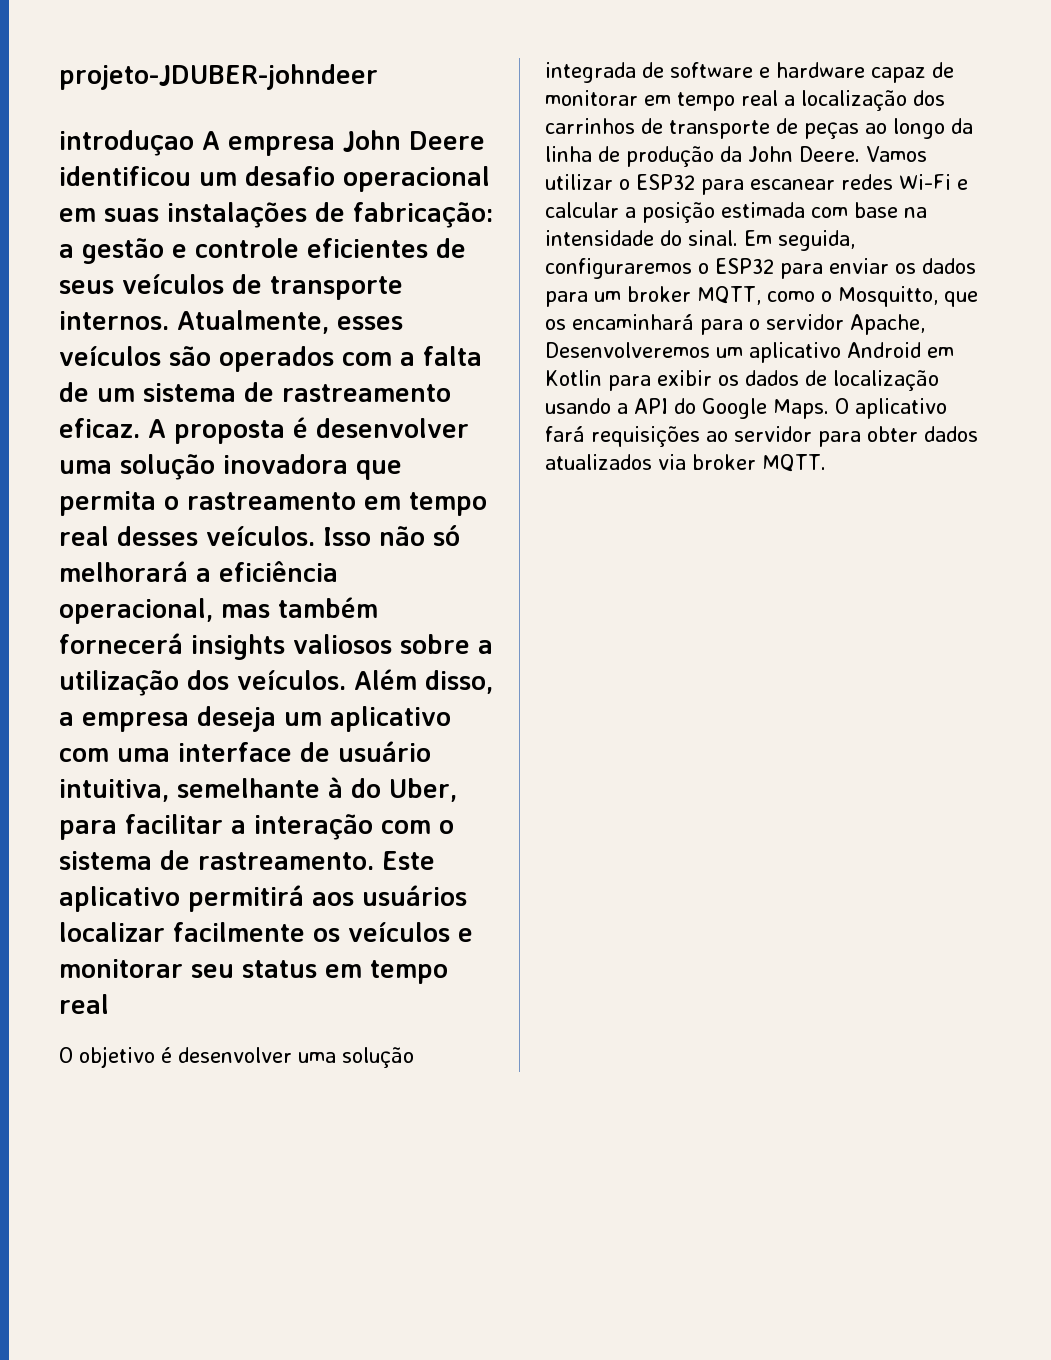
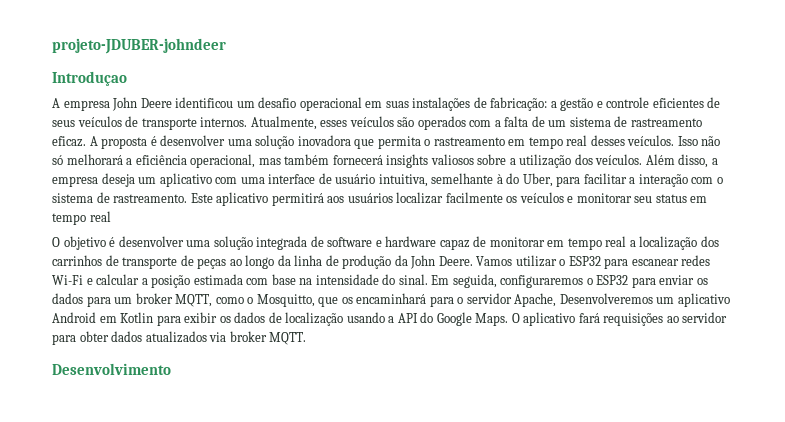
- introduçao A empresa John Deere identificou um desafio operacional em suas instalações de fabricação: a gestão e controle eficientes de seus veículos de transporte internos.
+ Introduçao
+ A empresa John Deere identificou um desafio operacional em suas instalações de fabricação: a gestão e controle eficientes de seus veículos de transporte internos.
+ Desenvolvimento

